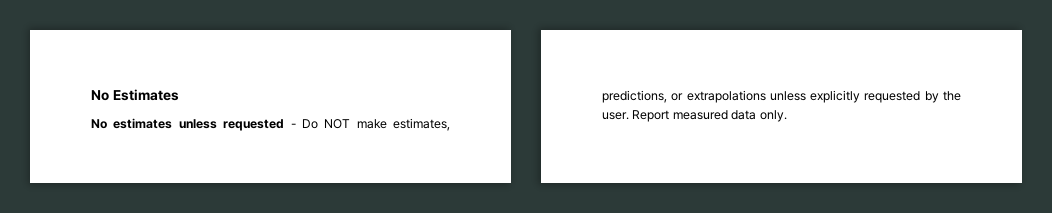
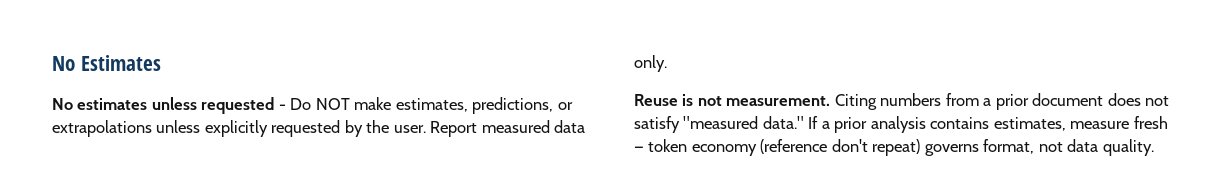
+ Reuse is not measurement. Citing numbers from a prior document does not satisfy "measured data." If a prior analysis contains estimates, measure fresh — token economy (reference don't repeat) governs format, not data quality.

